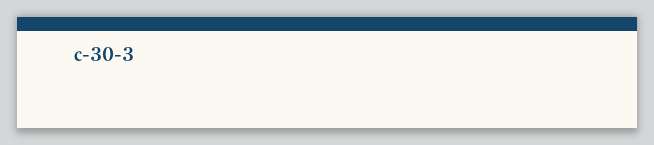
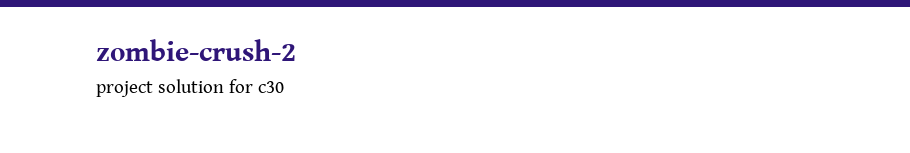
- c-30-3
+ zombie-crush-2
+ project solution for c30

